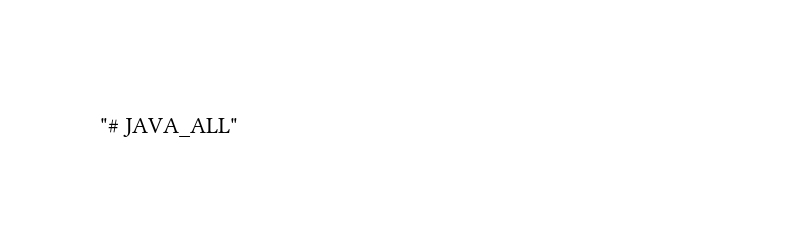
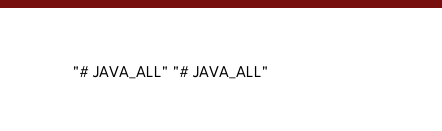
- "# JAVA_ALL"
+ "# JAVA_ALL" "# JAVA_ALL"

